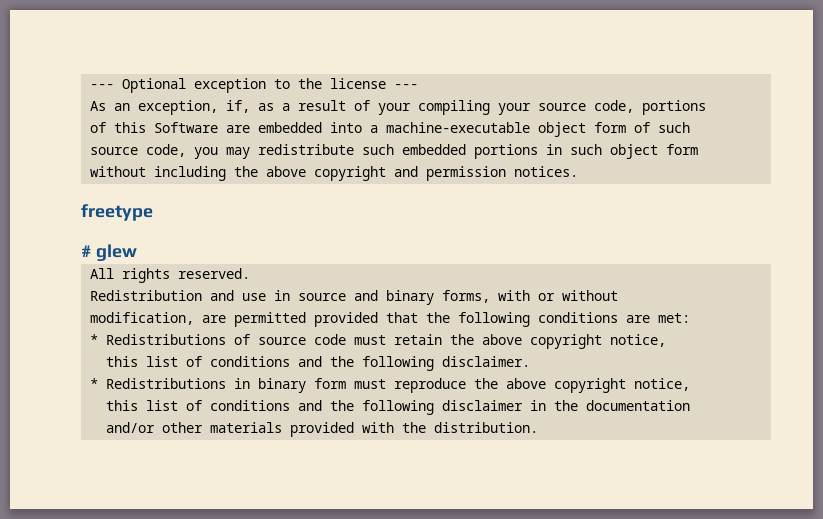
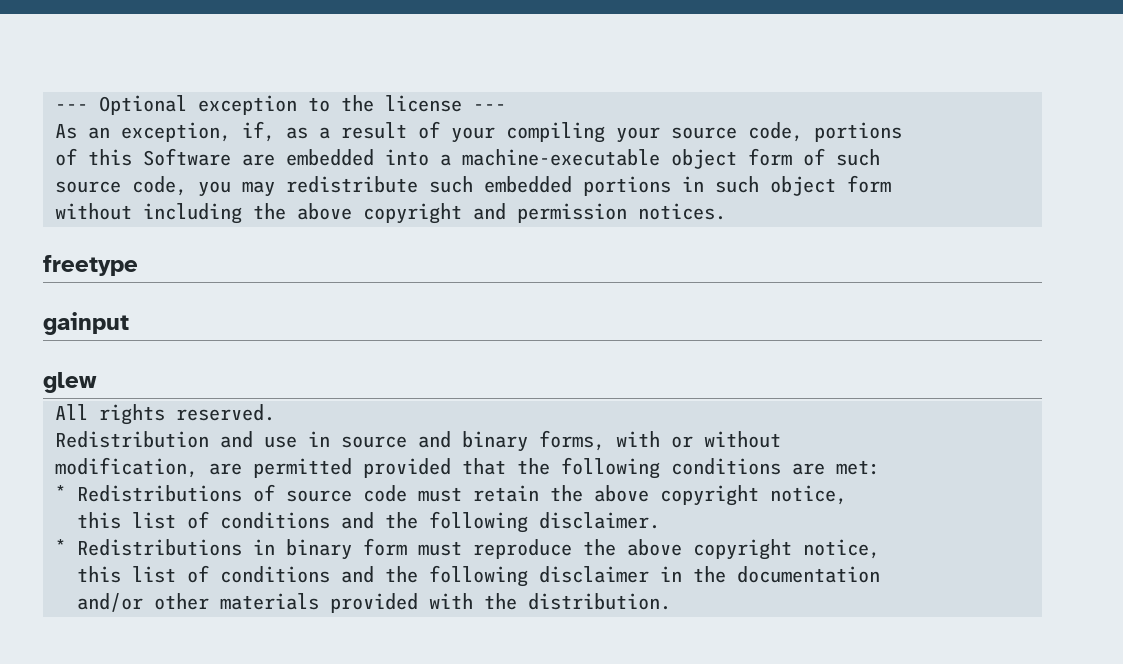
- # glew
+ gainput
+ glew

